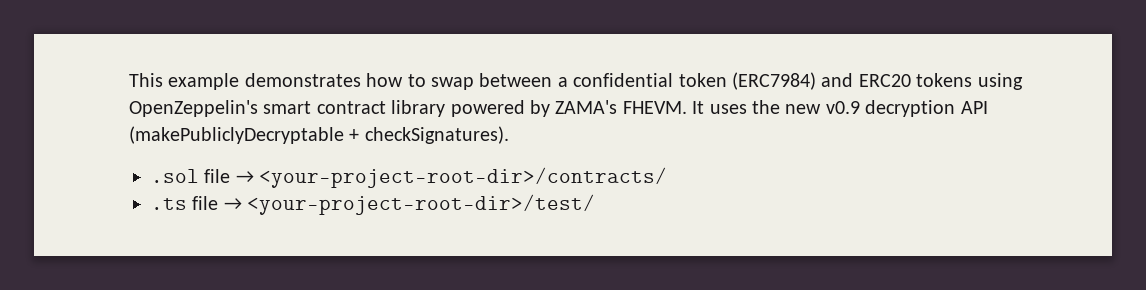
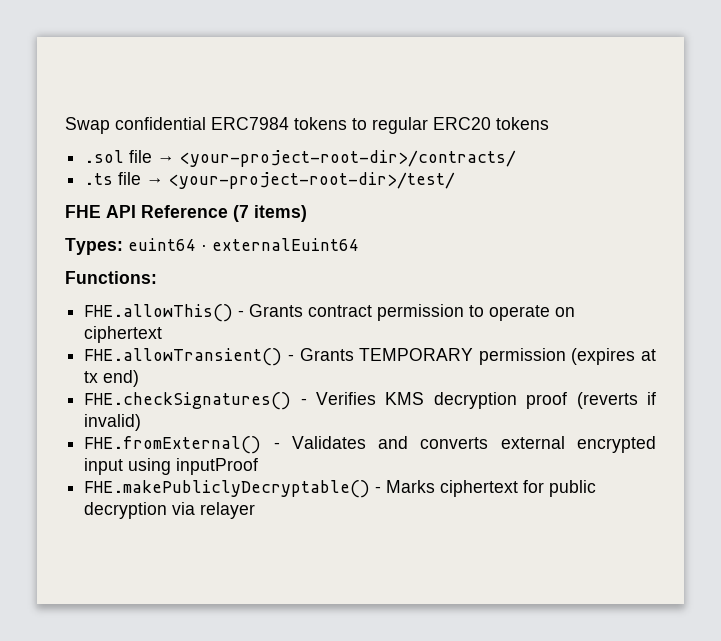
- This example demonstrates how to swap between a confidential token (ERC7984) and ERC20 tokens using OpenZeppelin's smart contract library powered by ZAMA's FHEVM. It uses the new v0.9 decryption API (makePubliclyDecryptable + checkSignatures).
+ Swap confidential ERC7984 tokens to regular ERC20 tokens
+ FHE API Reference (7 items)
+ Types: euint64 · externalEuint64
+ Functions:
+ FHE.allowThis() - Grants contract permission to operate on ciphertext
+ FHE.allowTransient() - Grants TEMPORARY permission (expires at tx end)
+ FHE.checkSignatures() - Verifies KMS decryption proof (reverts if invalid)
+ FHE.fromExternal() - Validates and converts external encrypted input using inputProof
+ FHE.makePubliclyDecryptable() - Marks ciphertext for public decryption via relayer

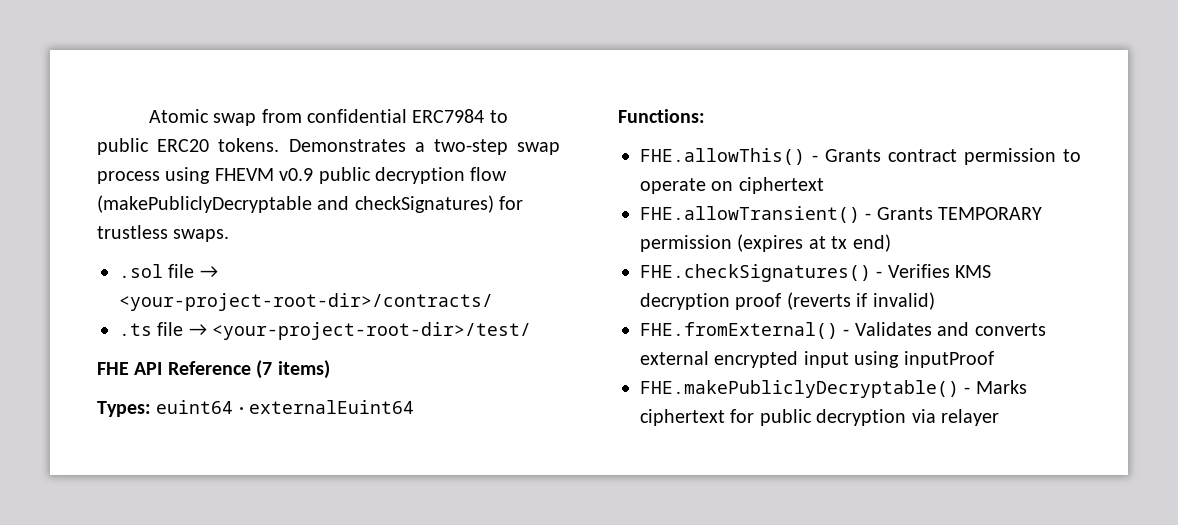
- Swap confidential ERC7984 tokens to regular ERC20 tokens
+ Atomic swap from confidential ERC7984 to public ERC20 tokens. Demonstrates a two-step swap process using FHEVM v0.9 public decryption flow (makePubliclyDecryptable and checkSignatures) for trustless swaps.

